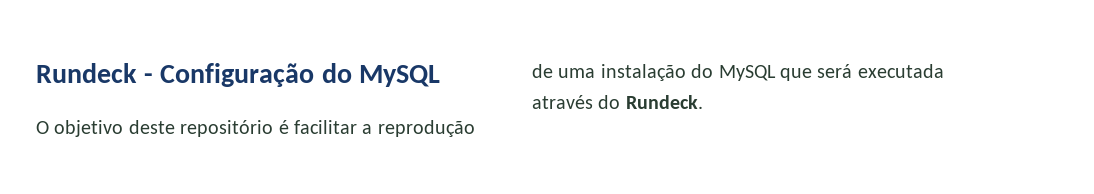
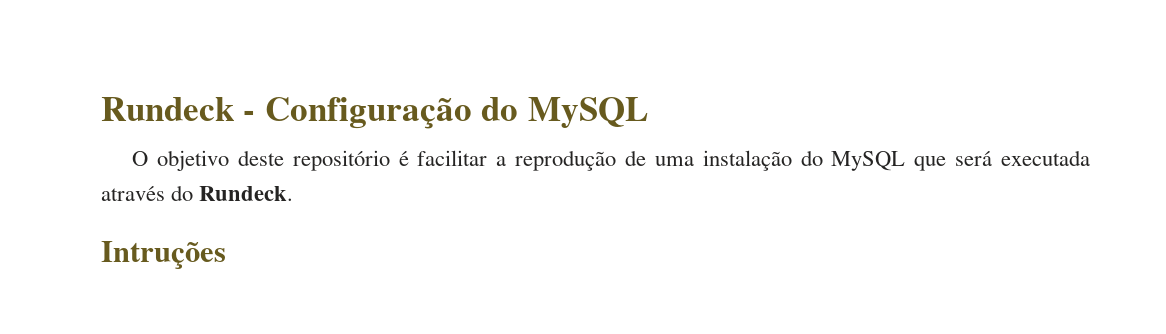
+ Intruções

